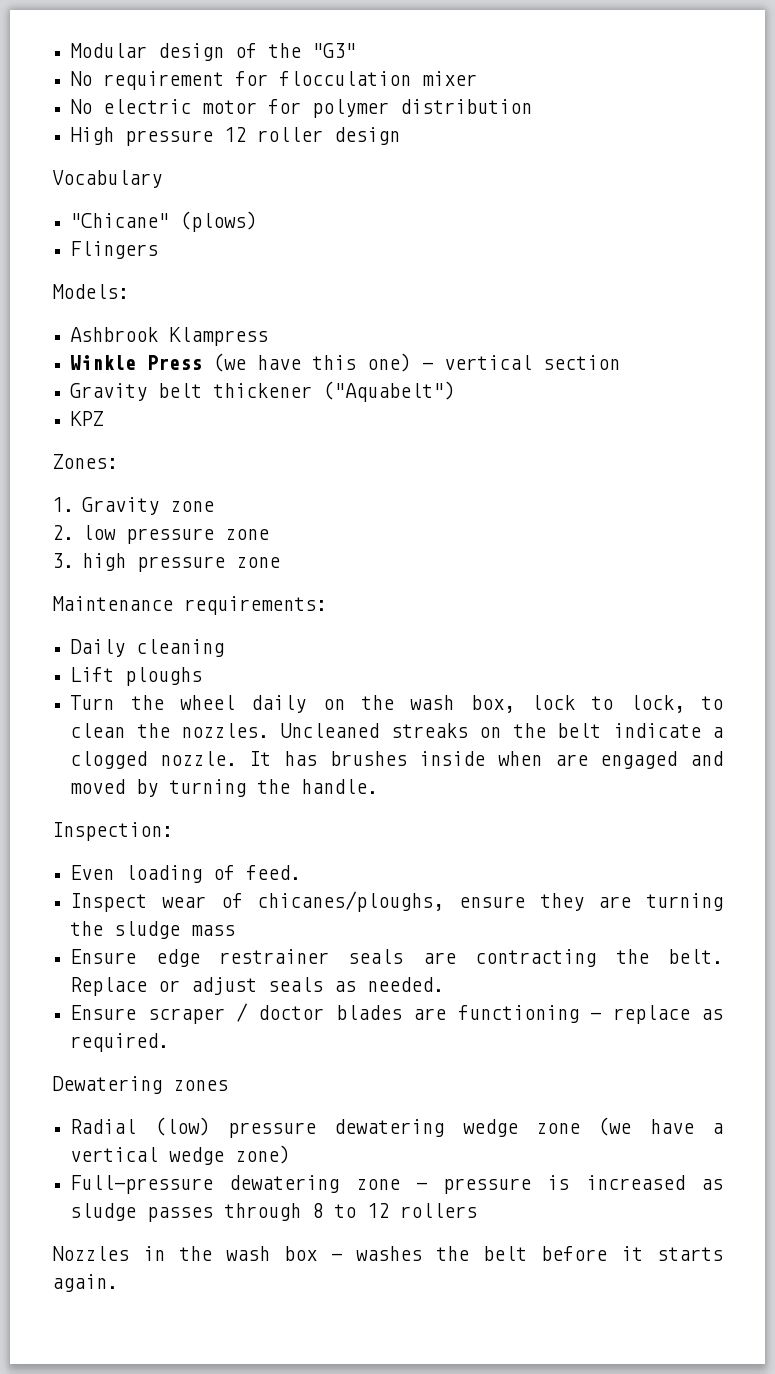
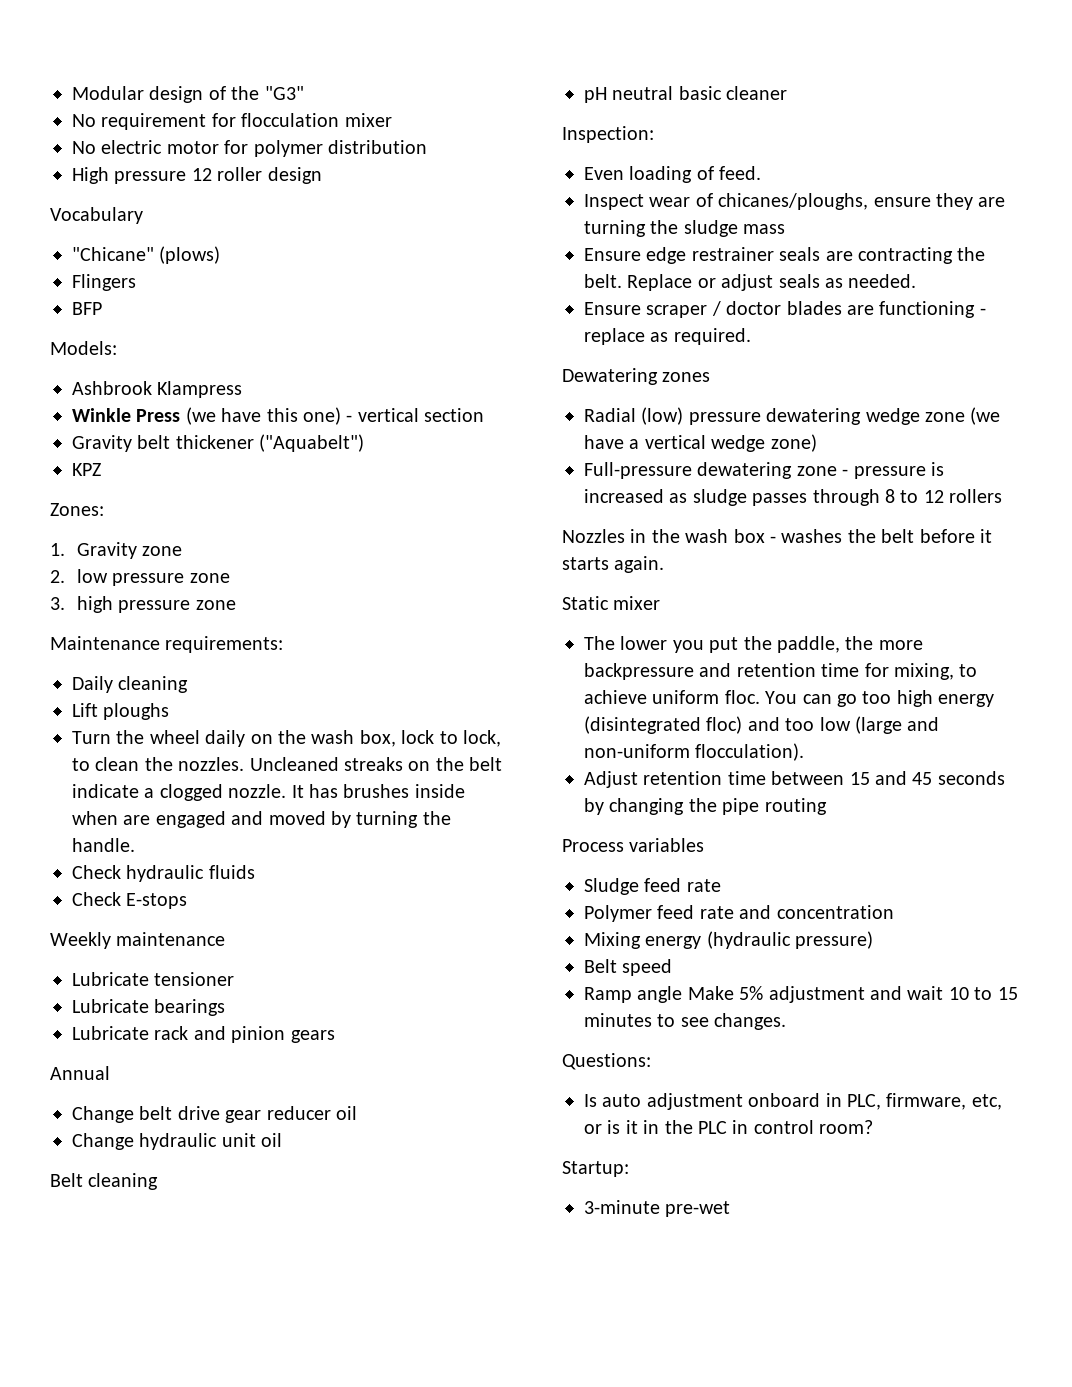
+ BFP
+ Check hydraulic fluids
+ Check E-stops
+ Weekly maintenance
+ Lubricate tensioner
+ Lubricate bearings
+ Lubricate rack and pinion gears
+ Annual
+ Change belt drive gear reducer oil
+ Change hydraulic unit oil
+ Belt cleaning
+ pH neutral basic cleaner
+ Static mixer
+ The lower you put the paddle, the more backpressure and retention time for mixing, to achieve uniform floc. You can go too high energy (disintegrated floc) and too low (large and non-uniform flocculation).
+ Adjust retention time between 15 and 45 seconds by changing the pipe routing
+ Process variables
+ Sludge feed rate
+ Polymer feed rate and concentration
+ Mixing energy (hydraulic pressure)
+ Belt speed
+ Ramp angle Make 5% adjustment and wait 10 to 15 minutes to see changes.
+ Questions:
+ Is auto adjustment onboard in PLC, firmware, etc, or is it in the PLC in control room?
+ Startup:
+ 3-minute pre-wet

